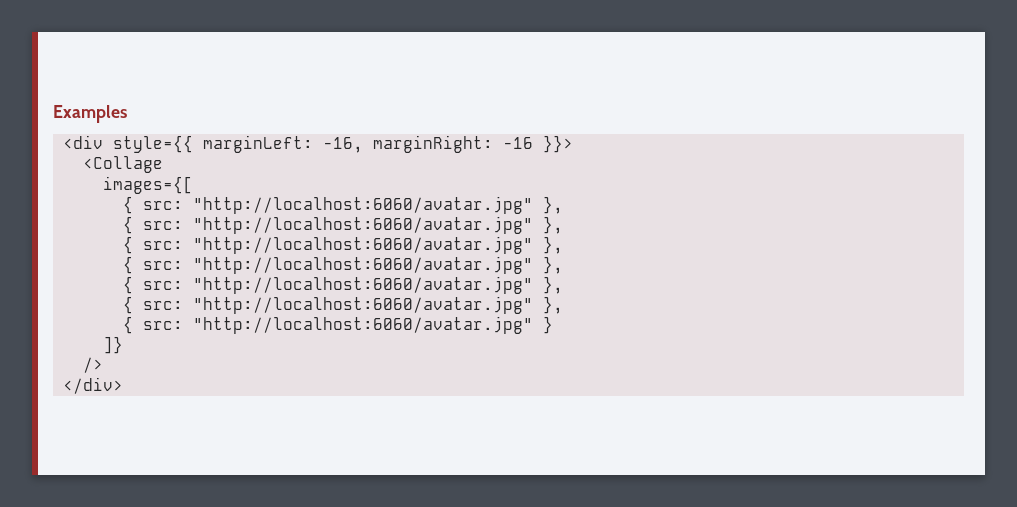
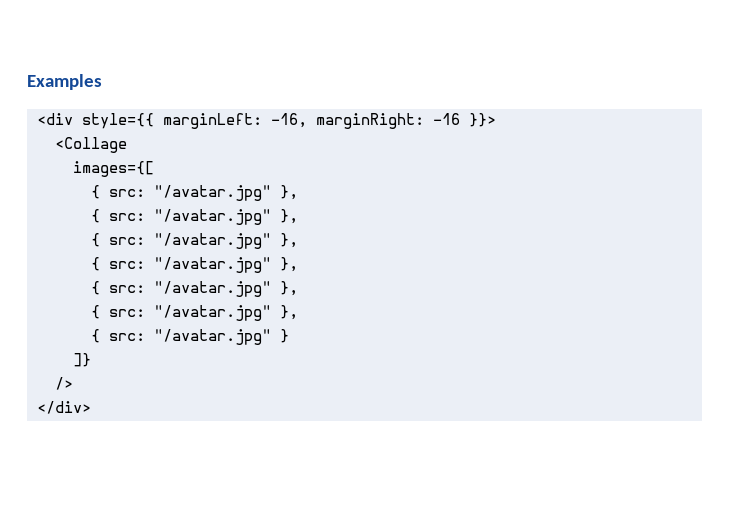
  images={[
- { src: "http://localhost:6060/avatar.jpg" },
- { src: "http://localhost:6060/avatar.jpg" },
- { src: "http://localhost:6060/avatar.jpg" },
- { src: "http://localhost:6060/avatar.jpg" },
- { src: "http://localhost:6060/avatar.jpg" },
- { src: "http://localhost:6060/avatar.jpg" },
- { src: "http://localhost:6060/avatar.jpg" }
+ { src: "/avatar.jpg" },
+ { src: "/avatar.jpg" },
+ { src: "/avatar.jpg" },
+ { src: "/avatar.jpg" },
+ { src: "/avatar.jpg" },
+ { src: "/avatar.jpg" },
+ { src: "/avatar.jpg" }

